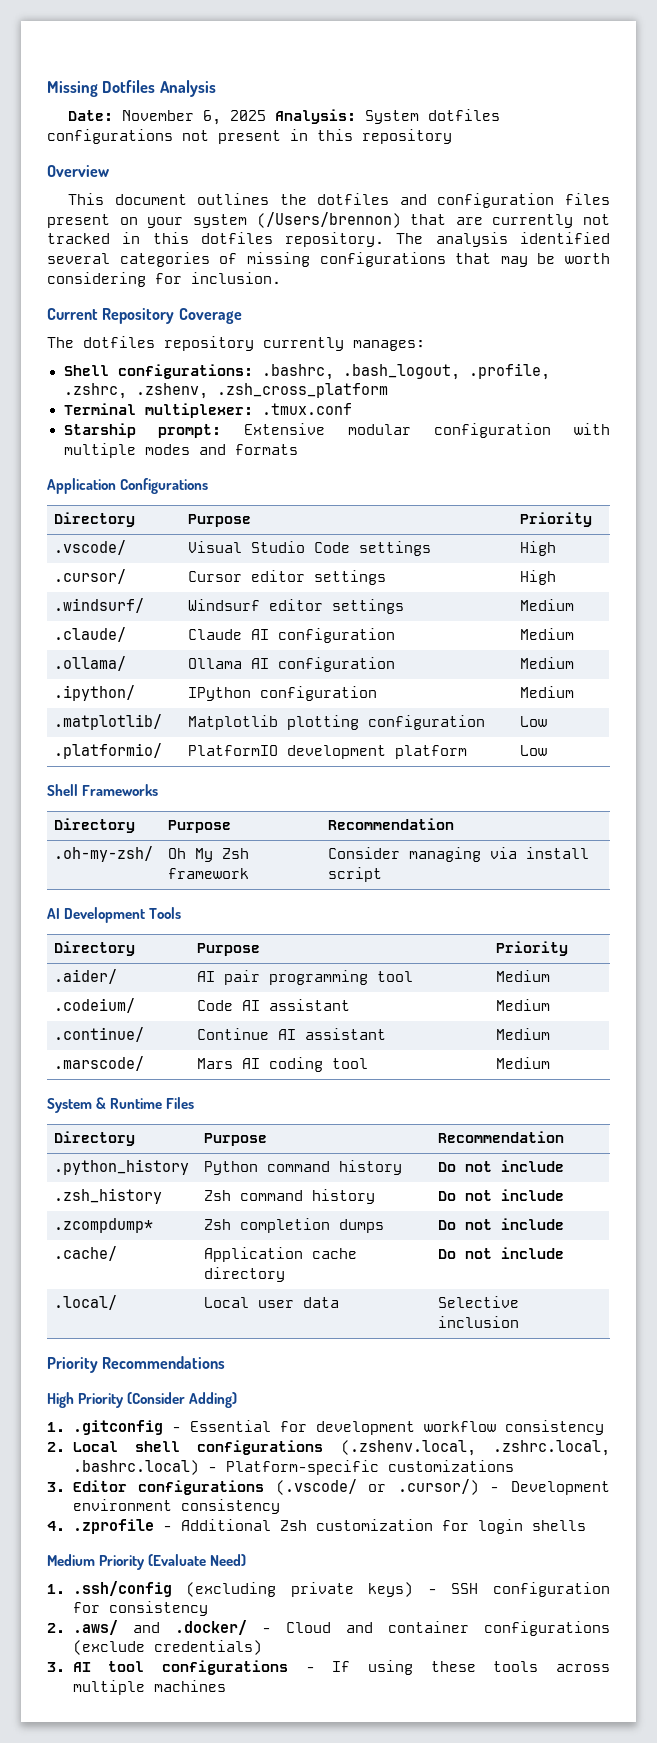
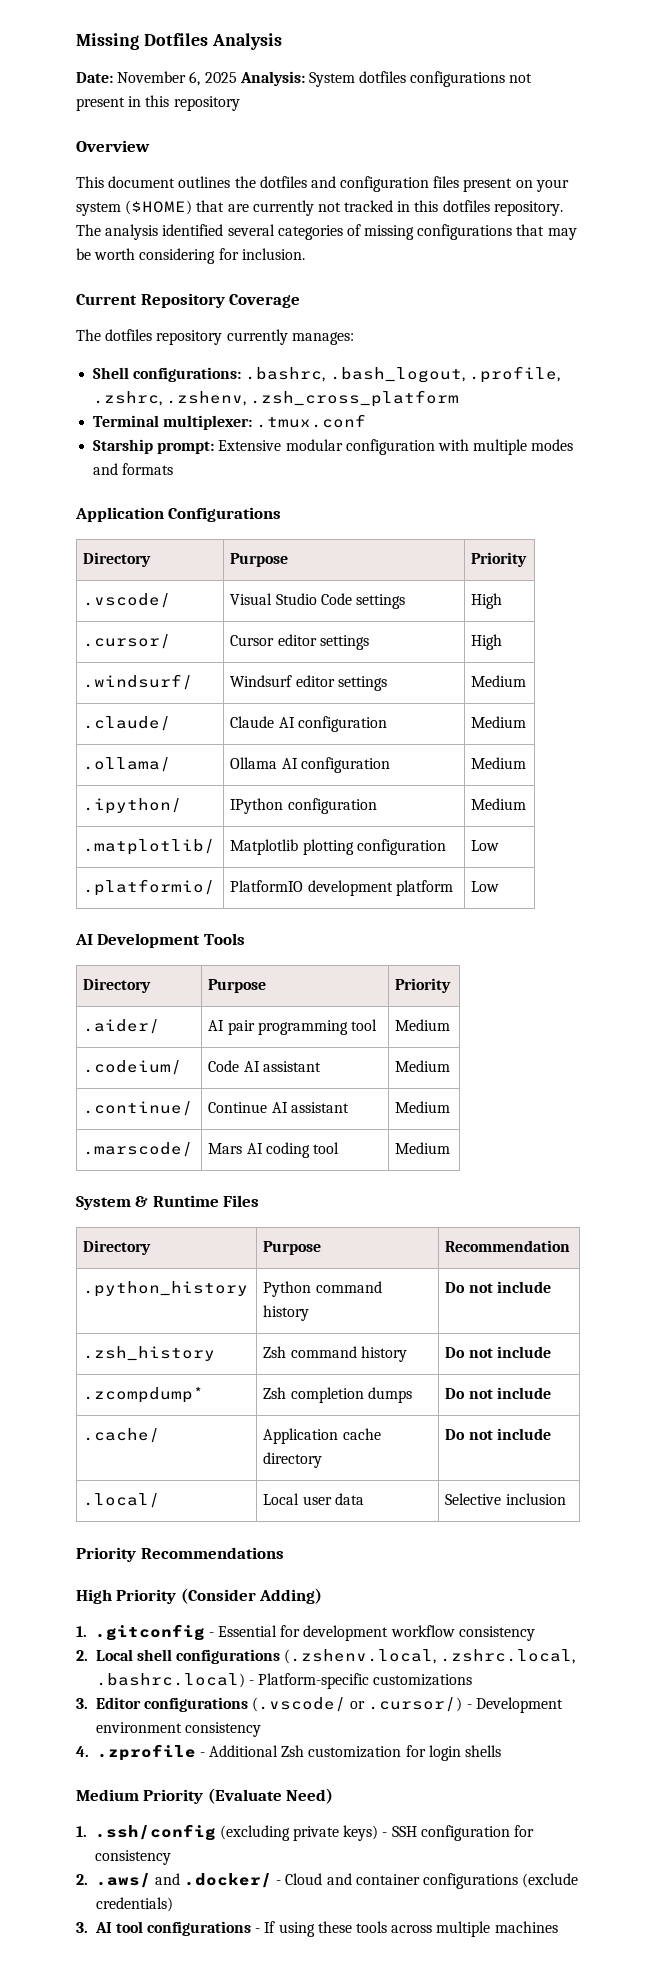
- This document outlines the dotfiles and configuration files present on your system (/Users/brennon) that are currently not tracked in this dotfiles repository.
+ This document outlines the dotfiles and configuration files present on your system ($HOME) that are currently not tracked in this dotfiles repository.
- Shell Frameworks
- Directory | Purpose | Recommendation
- .oh-my-zsh/ | Oh My Zsh framework | Consider managing via install script

